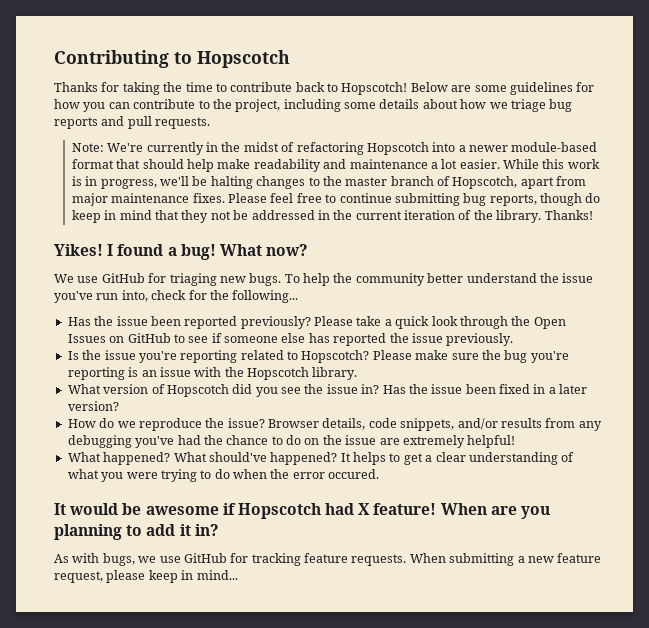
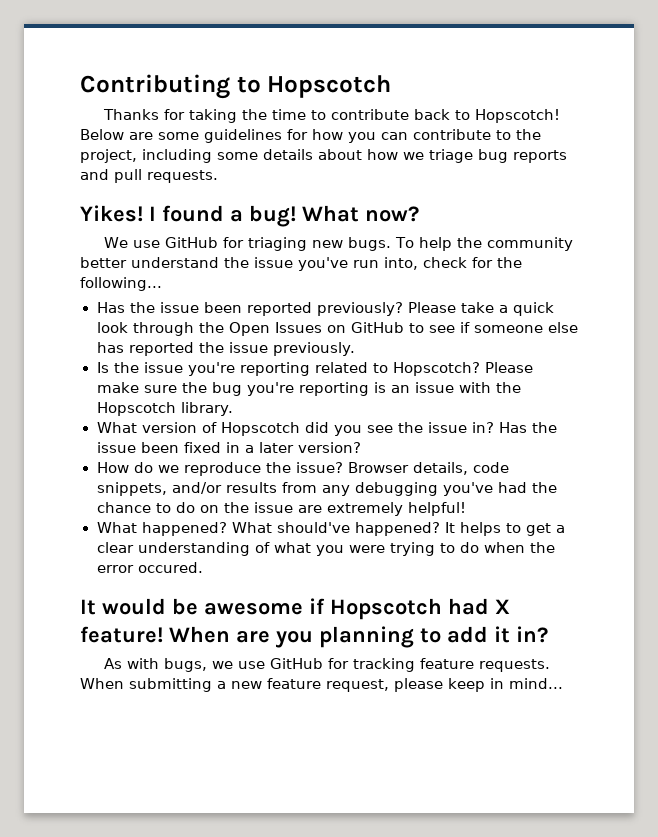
- Note: We're currently in the midst of refactoring Hopscotch into a newer module-based format that should help make readability and maintenance a lot easier. While this work is in progress, we'll be halting changes to the master branch of Hopscotch, apart from major maintenance fixes. Please feel free to continue submitting bug reports, though do keep in mind that they not be addressed in the current iteration of the library. Thanks!

